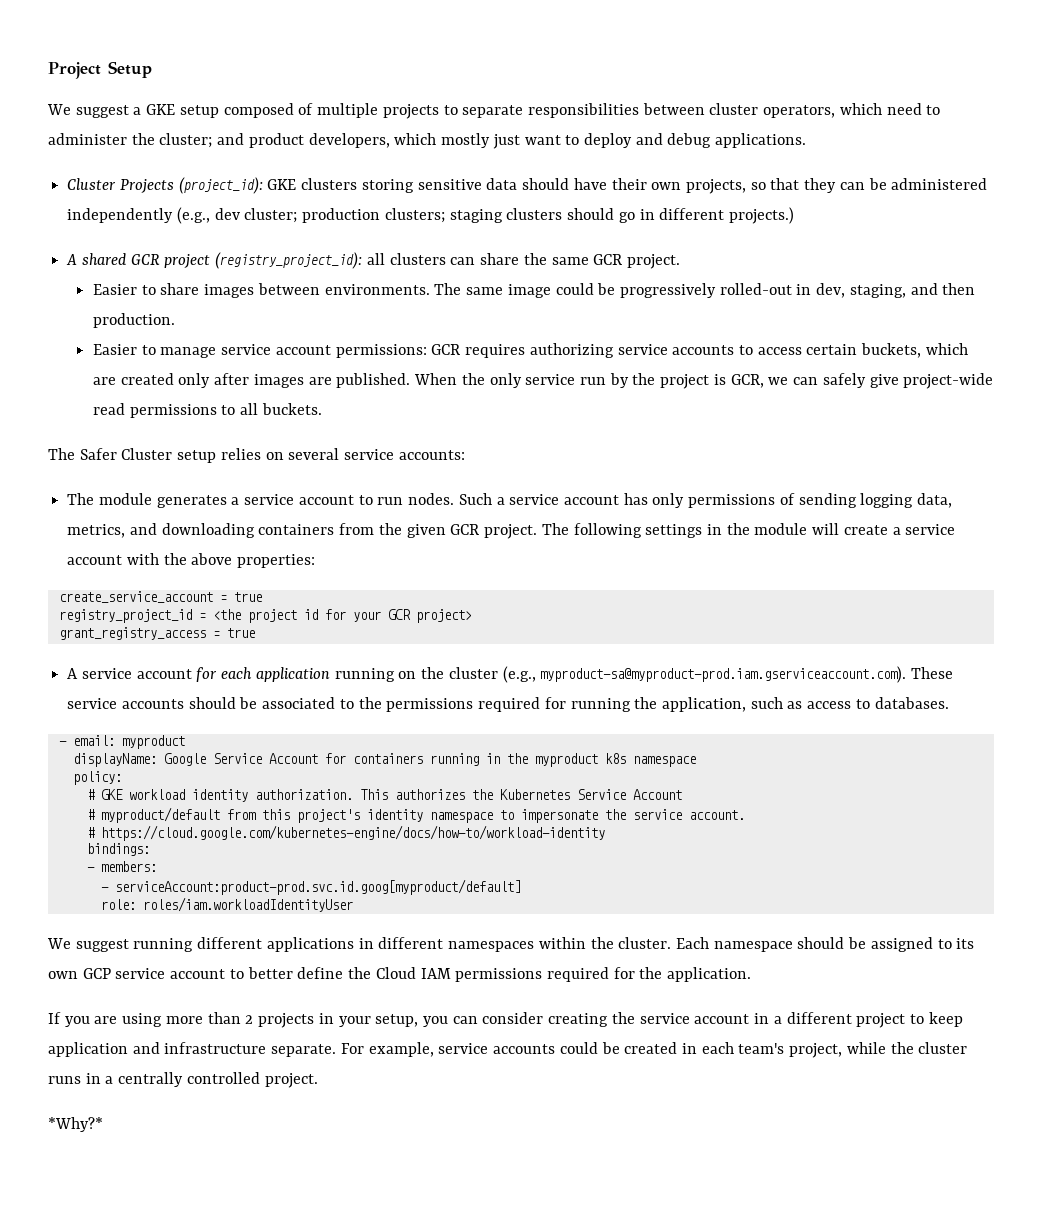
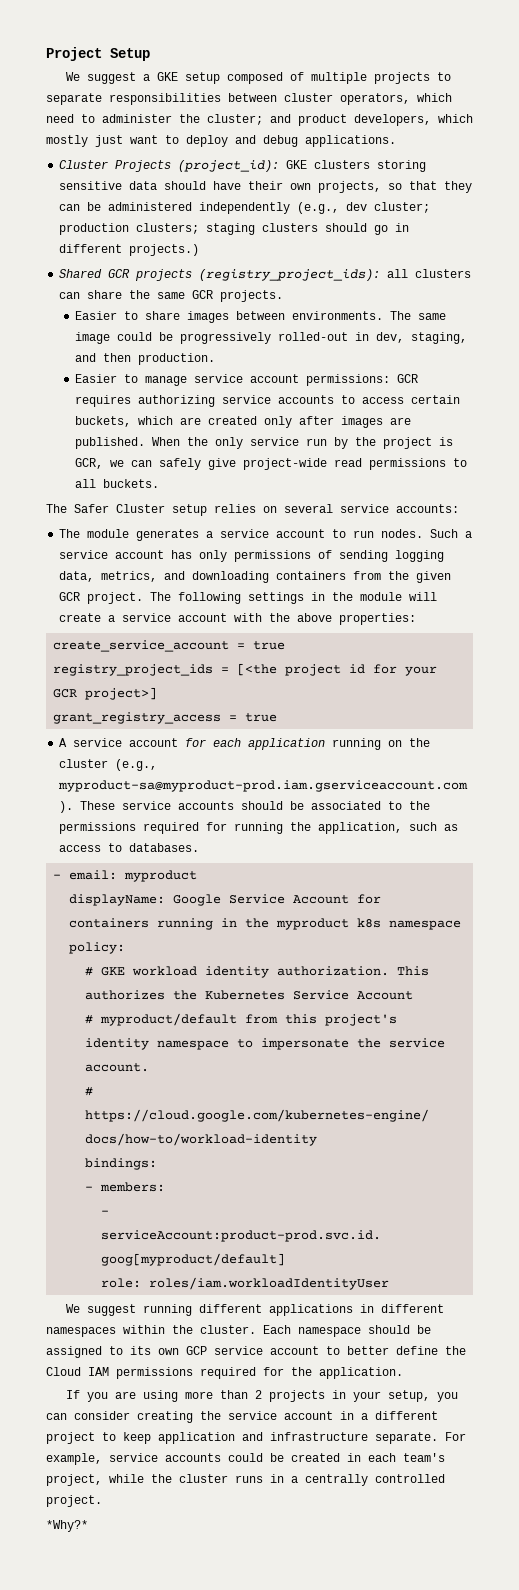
- A shared GCR project (registry_project_id): all clusters can share the same GCR project.
+ Shared GCR projects (registry_project_ids): all clusters can share the same GCR projects.
- registry_project_id = <the project id for your GCR project>
+ registry_project_ids = [<the project id for your GCR project>]

